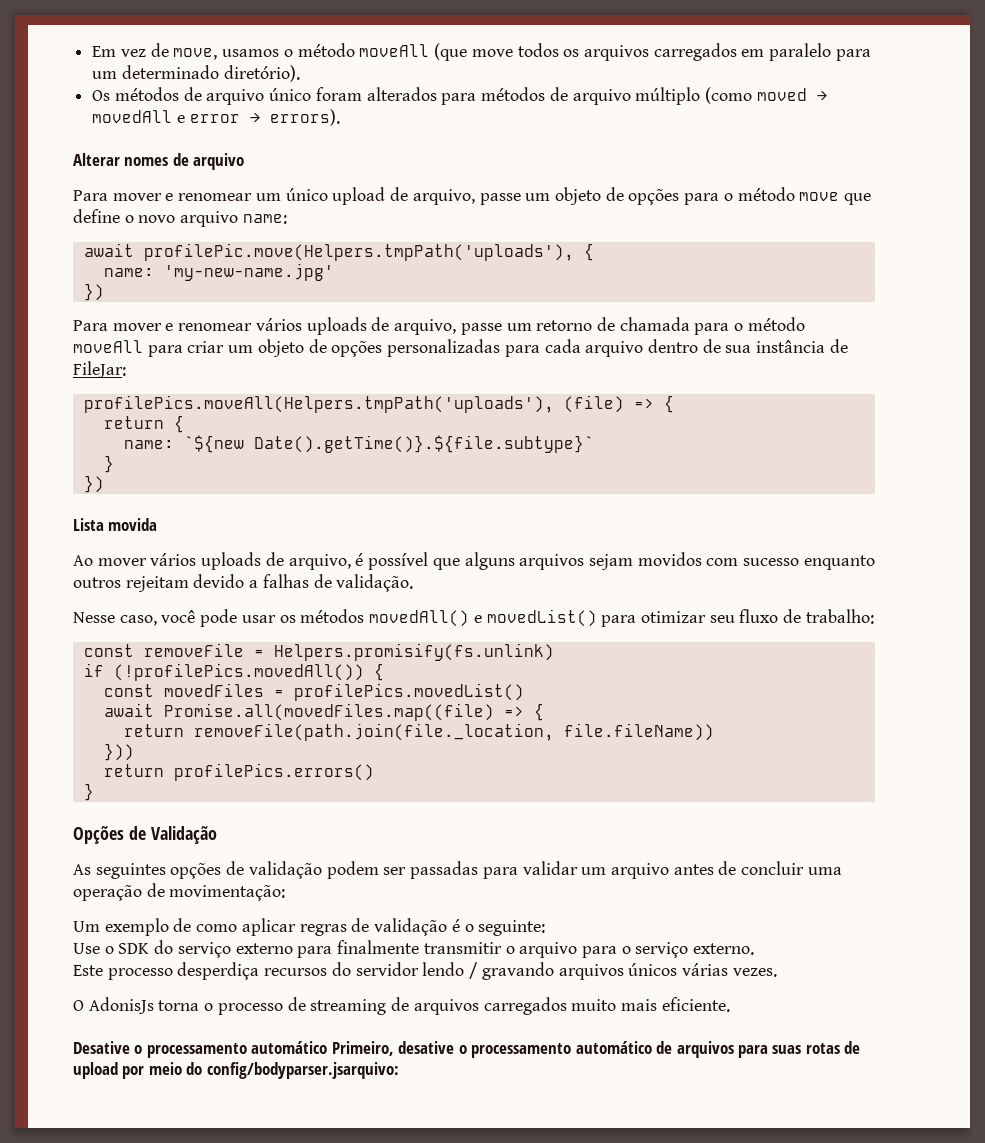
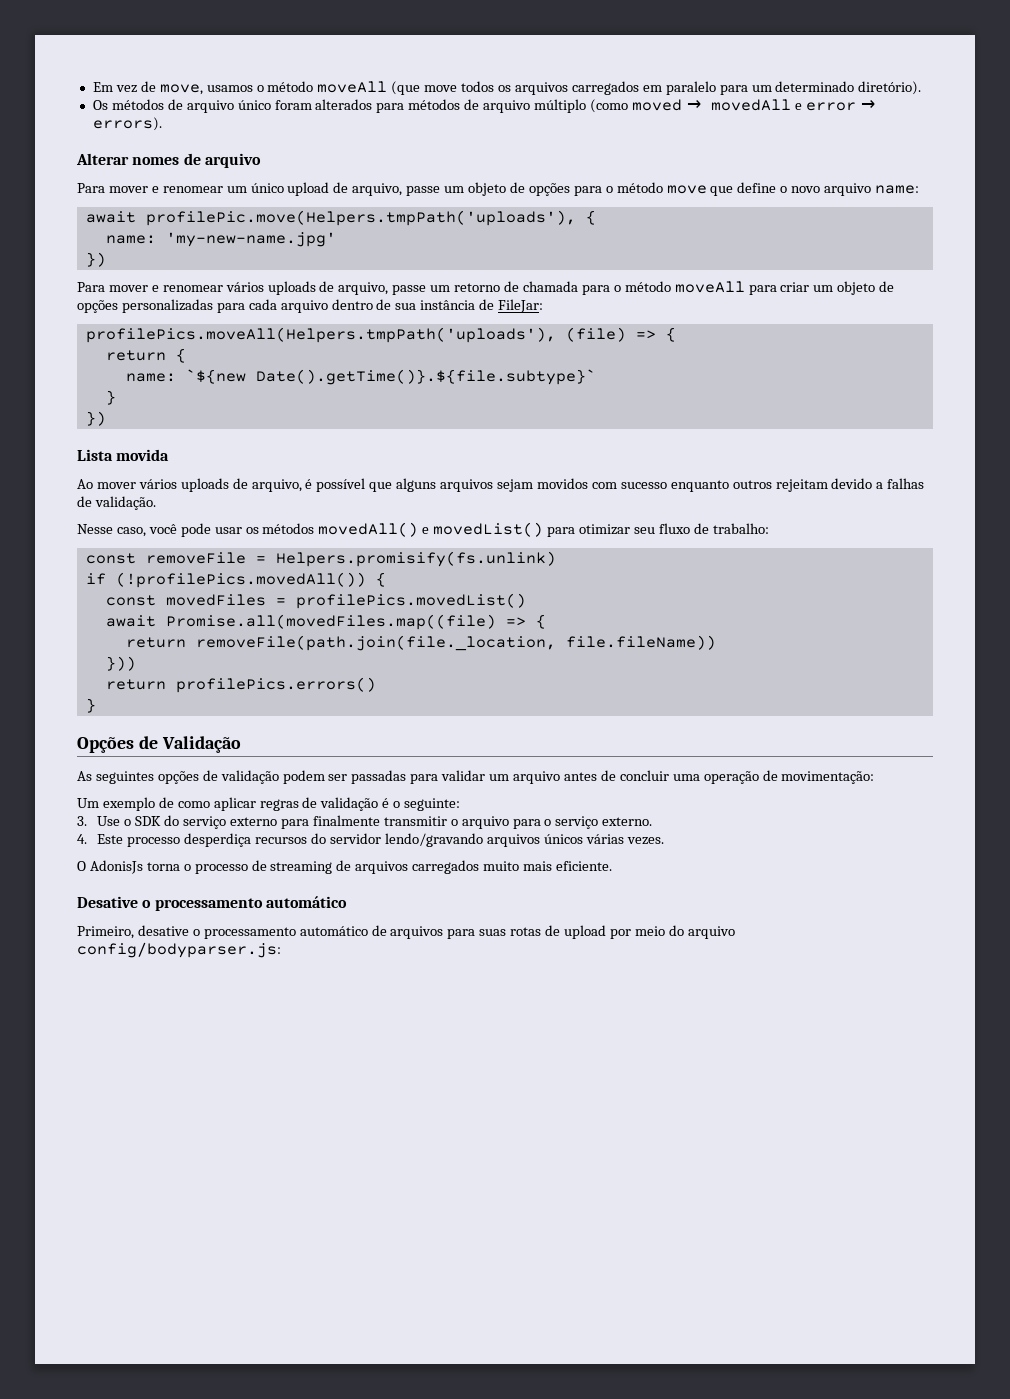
- Use o SDK do serviço externo para finalmente transmitir o arquivo para o serviço externo.
+ 3. Use o SDK do serviço externo para finalmente transmitir o arquivo para o serviço externo.
- Este processo desperdiça recursos do servidor lendo / gravando arquivos únicos várias vezes.
+ 4. Este processo desperdiça recursos do servidor lendo/gravando arquivos únicos várias vezes.
- Desative o processamento automático Primeiro, desative o processamento automático de arquivos para suas rotas de upload por meio do config/bodyparser.jsarquivo:
+ Desative o processamento automático
+ Primeiro, desative o processamento automático de arquivos para suas rotas de upload por meio do arquivo config/bodyparser.js:

